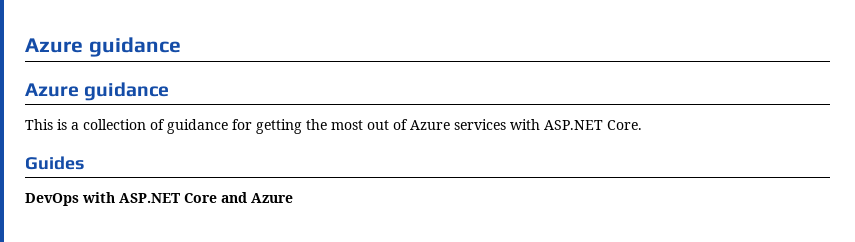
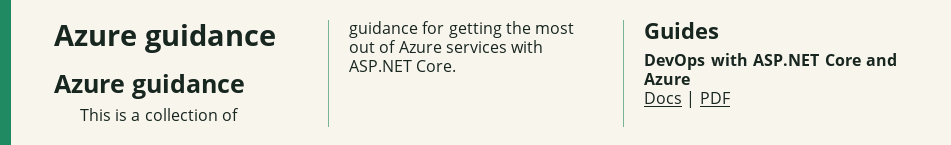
+ Docs | PDF

